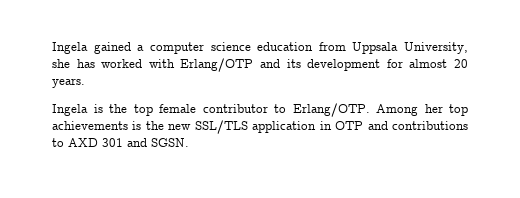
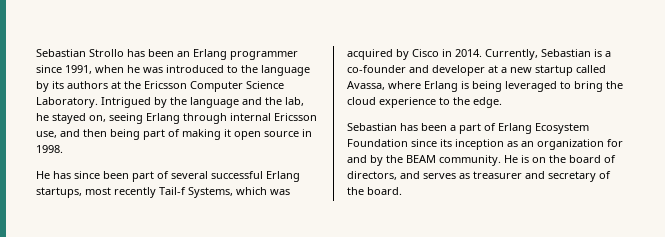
- Ingela gained a computer science education from Uppsala University, she has worked with Erlang/OTP and its development for almost 20 years.
- Ingela is the top female contributor to Erlang/OTP. Among her top achievements is the new SSL/TLS application in OTP and contributions to AXD 301 and SGSN.
+ Sebastian Strollo has been an Erlang programmer since 1991, when he was introduced to the language by its authors at the Ericsson Computer Science Laboratory. Intrigued by the language and the lab, he stayed on, seeing Erlang through internal Ericsson use, and then being part of making it open source in 1998.
+ He has since been part of several successful Erlang startups, most recently Tail-f Systems, which was acquired by Cisco in 2014. Currently, Sebastian is a co-founder and developer at a new startup called Avassa, where Erlang is being leveraged to bring the cloud experience to the edge.
+ Sebastian has been a part of Erlang Ecosystem Foundation since its inception as an organization for and by the BEAM community. He is on the board of directors, and serves as treasurer and secretary of the board.

